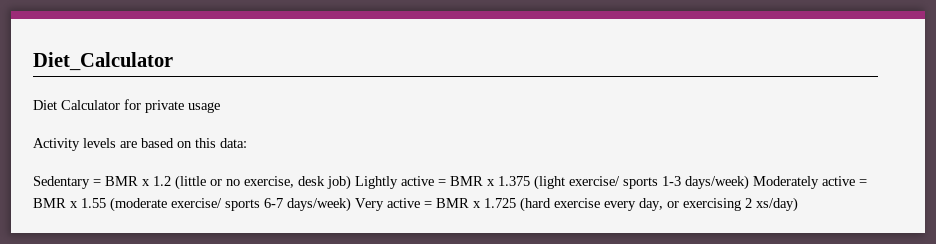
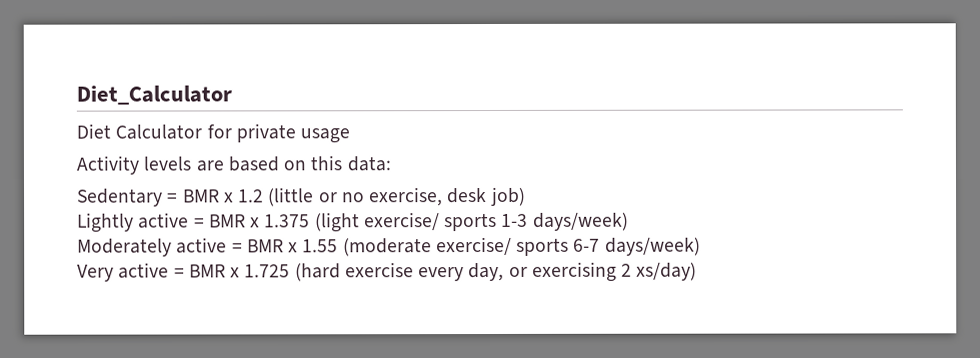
- Sedentary = BMR x 1.2 (little or no exercise, desk job) Lightly active = BMR x 1.375 (light exercise/ sports 1-3 days/week) Moderately active = BMR x 1.55 (moderate exercise/ sports 6-7 days/week) Very active = BMR x 1.725 (hard exercise every day, or exercising 2 xs/day)
+ Sedentary = BMR x 1.2 (little or no exercise, desk job)
+ Lightly active = BMR x 1.375 (light exercise/ sports 1-3 days/week)
+ Moderately active = BMR x 1.55 (moderate exercise/ sports 6-7 days/week)
+ Very active = BMR x 1.725 (hard exercise every day, or exercising 2 xs/day)

